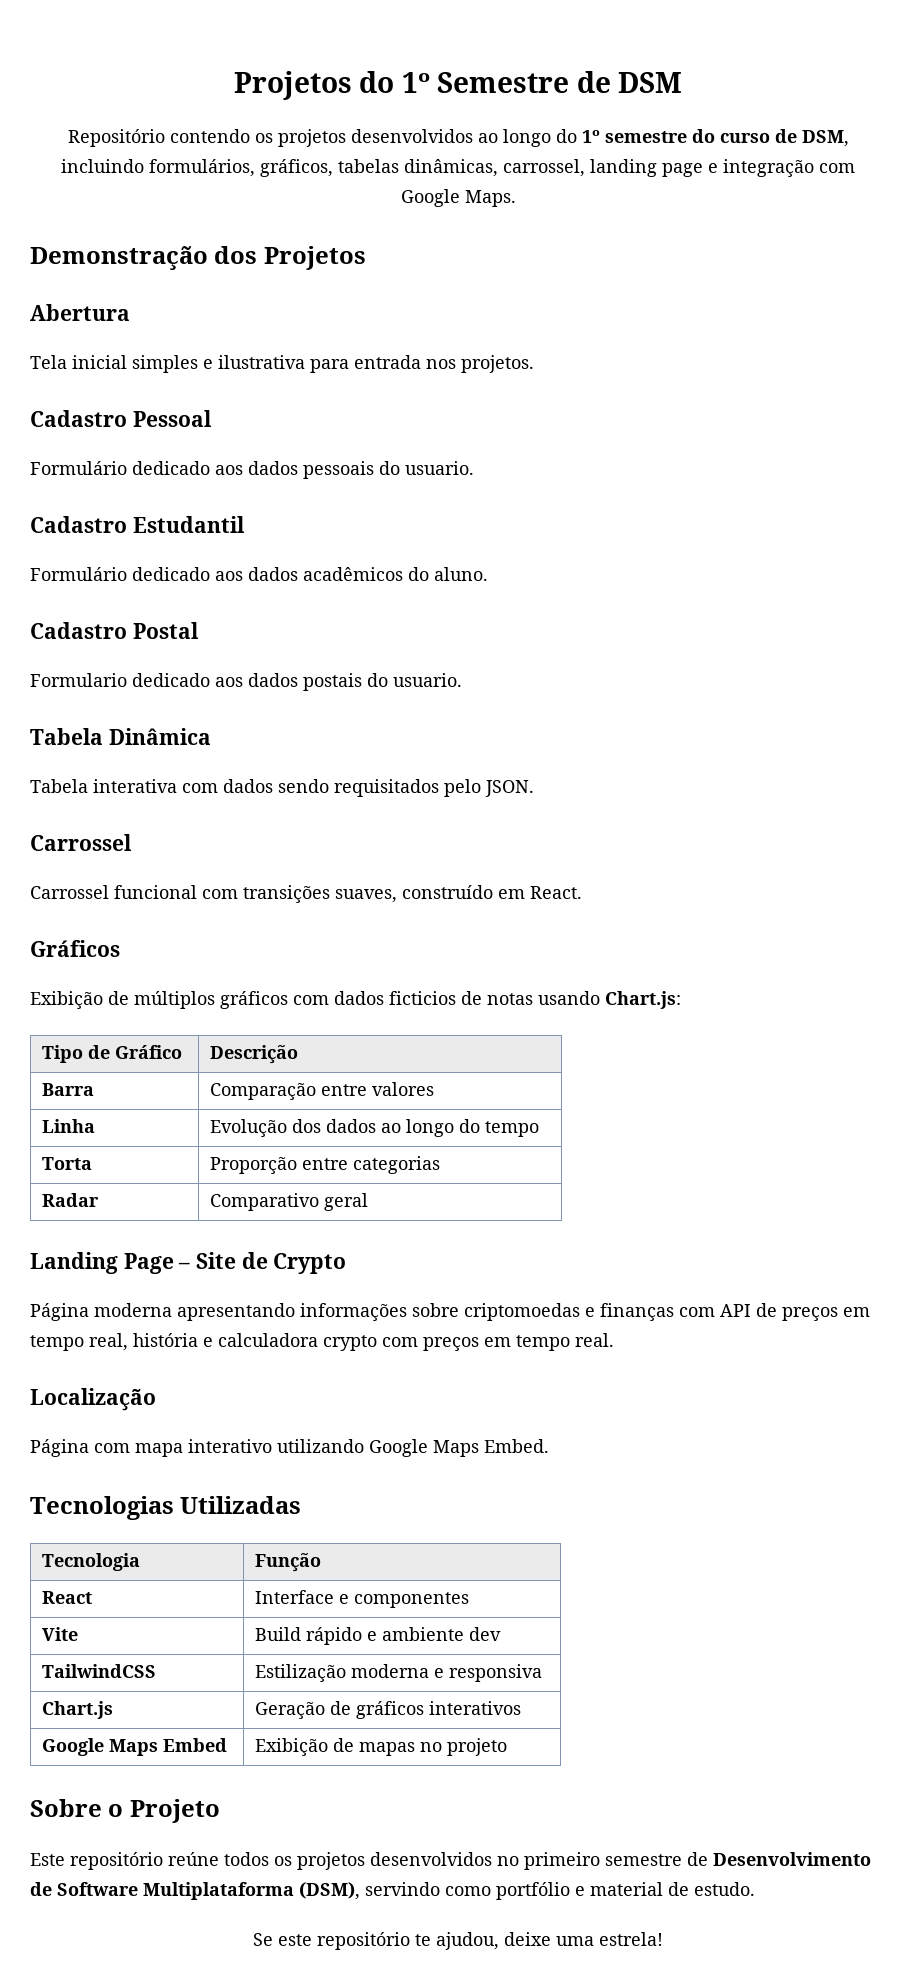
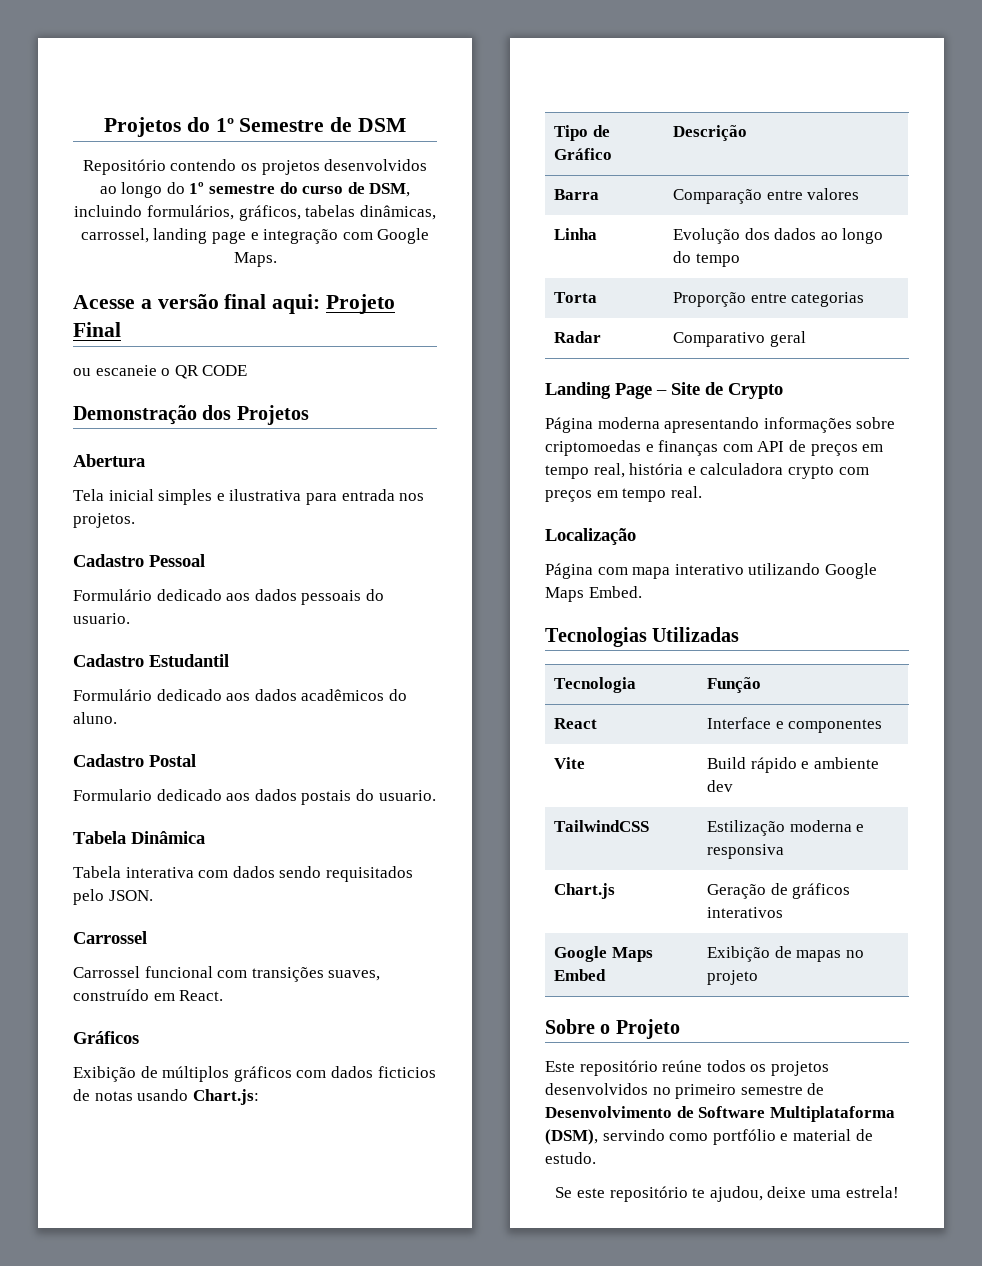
+ Acesse a versão final aqui: Projeto Final
+ ou escaneie o QR CODE

